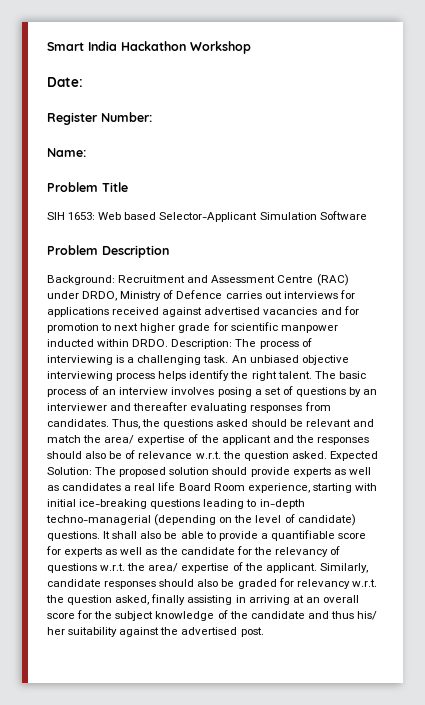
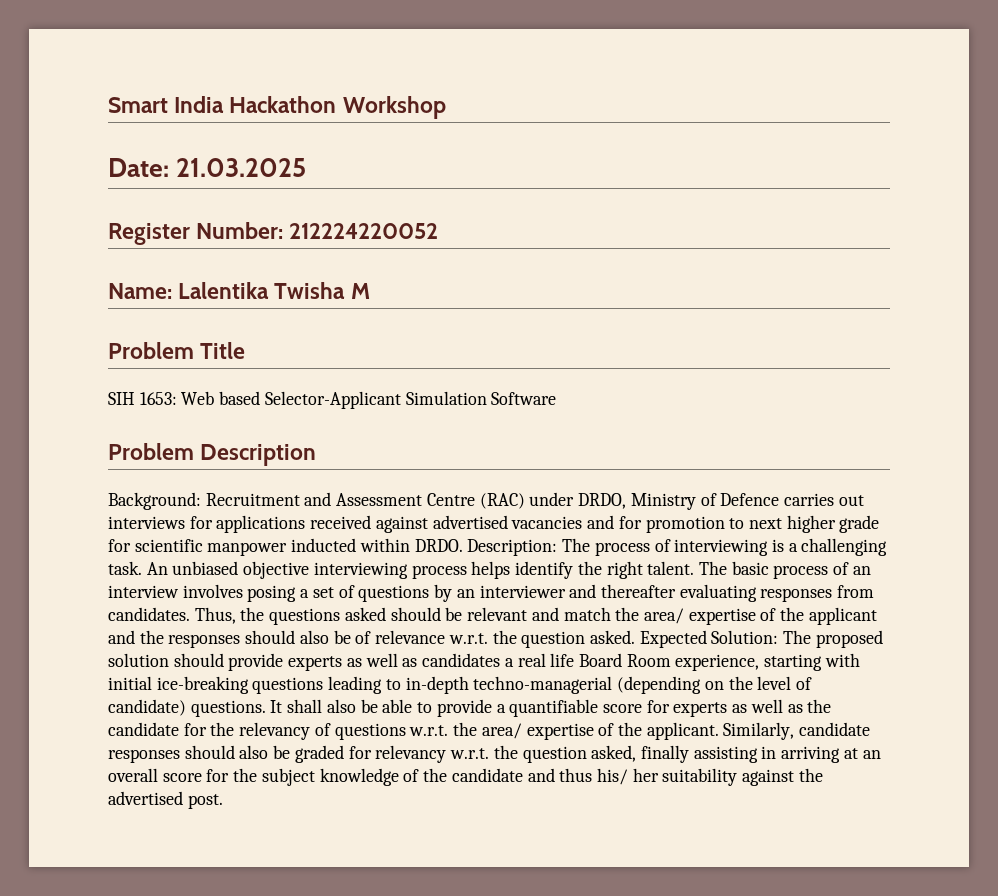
- Date:
+ Date: 21.03.2025
- Register Number:
+ Register Number: 212224220052
- Name:
+ Name: Lalentika Twisha M

